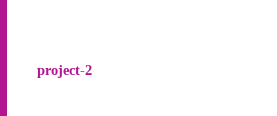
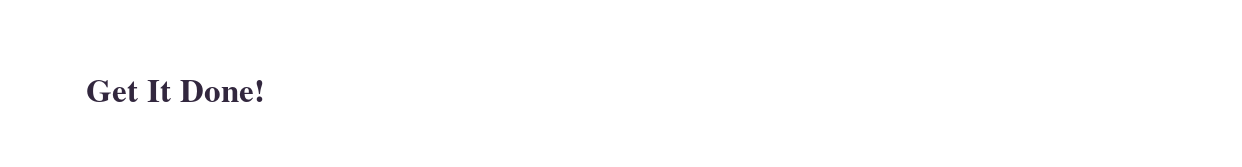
- project-2
+ Get It Done!

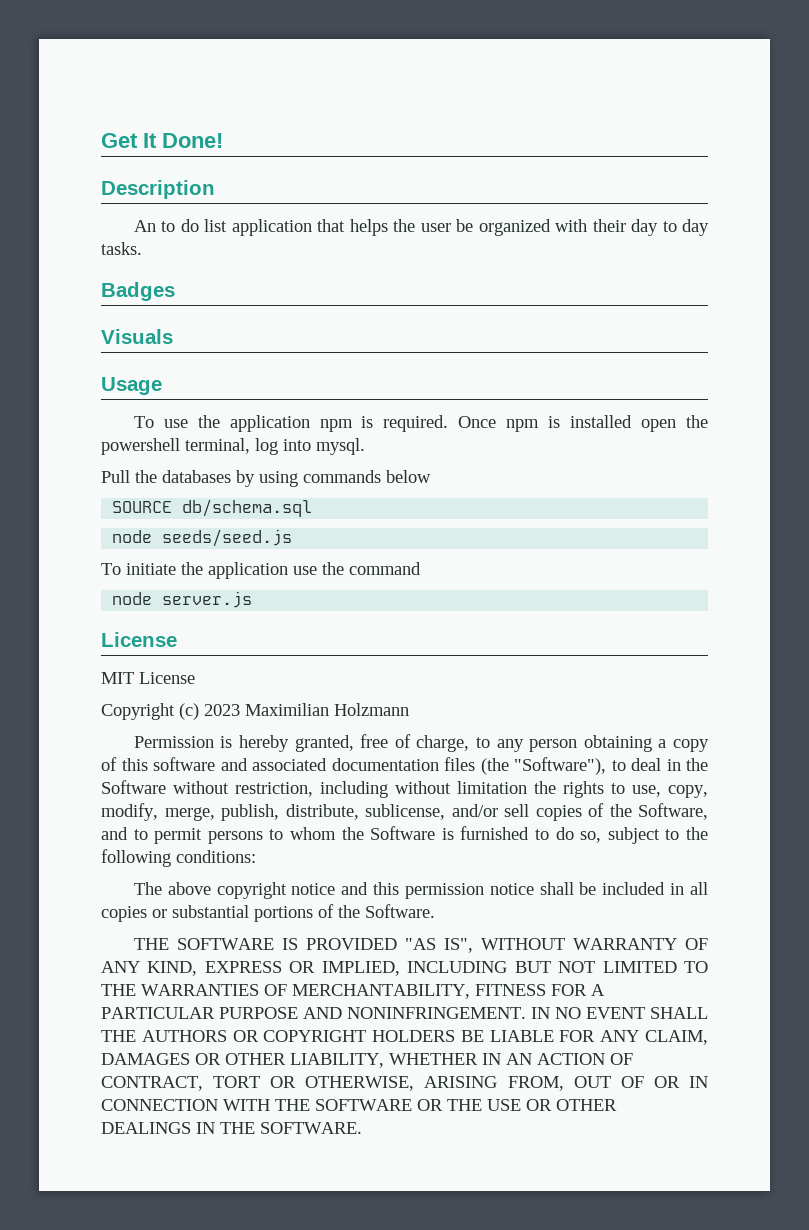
+ Description
+ An to do list application that helps the user be organized with their day to day tasks.
+ Badges
+ Visuals
+ Usage
+ To use the application npm is required. Once npm is installed open the powershell terminal, log into mysql.
+ Pull the databases by using commands below
+ SOURCE db/schema.sql
+ node seeds/seed.js
+ To initiate the application use the command
+ node server.js
+ License
+ MIT License
+ Copyright (c) 2023 Maximilian Holzmann
+ Permission is hereby granted, free of charge, to any person obtaining a copy of this software and associated documentation files (the "Software"), to deal in the Software without restriction, including without limitation the rights to use, copy, modify, merge, publish, distribute, sublicense, and/or sell copies of the Software, and to permit persons to whom the Software is furnished to do so, subject to the following conditions:
+ The above copyright notice and this permission notice shall be included in all copies or substantial portions of the Software.
+ THE SOFTWARE IS PROVIDED "AS IS", WITHOUT WARRANTY OF ANY KIND, EXPRESS OR IMPLIED, INCLUDING BUT NOT LIMITED TO THE WARRANTIES OF MERCHANTABILITY, FITNESS FOR A PARTICULAR PURPOSE AND NONINFRINGEMENT. IN NO EVENT SHALL THE AUTHORS OR COPYRIGHT HOLDERS BE LIABLE FOR ANY CLAIM, DAMAGES OR OTHER LIABILITY, WHETHER IN AN ACTION OF CONTRACT, TORT OR OTHERWISE, ARISING FROM, OUT OF OR IN CONNECTION WITH THE SOFTWARE OR THE USE OR OTHER DEALINGS IN THE SOFTWARE.

